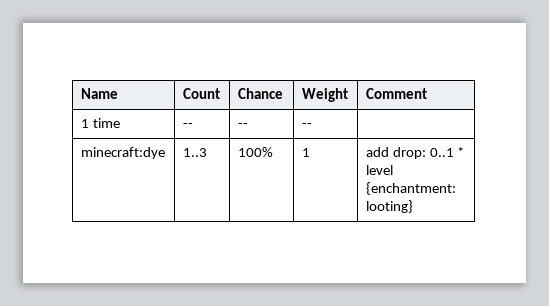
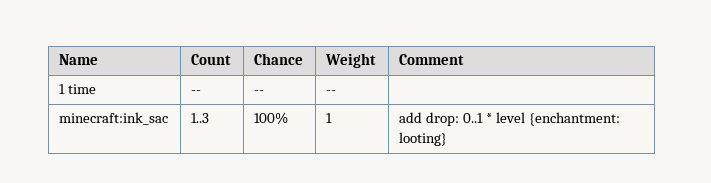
- minecraft:dye | 1..3 | 100% | 1 | add drop: 0..1 * level {enchantment: looting}
+ minecraft:ink_sac | 1..3 | 100% | 1 | add drop: 0..1 * level {enchantment: looting}

